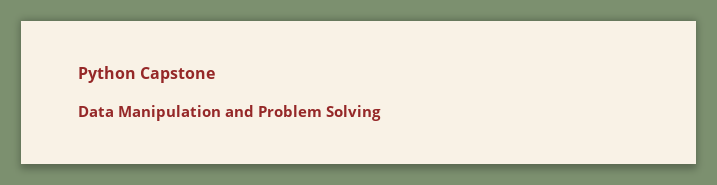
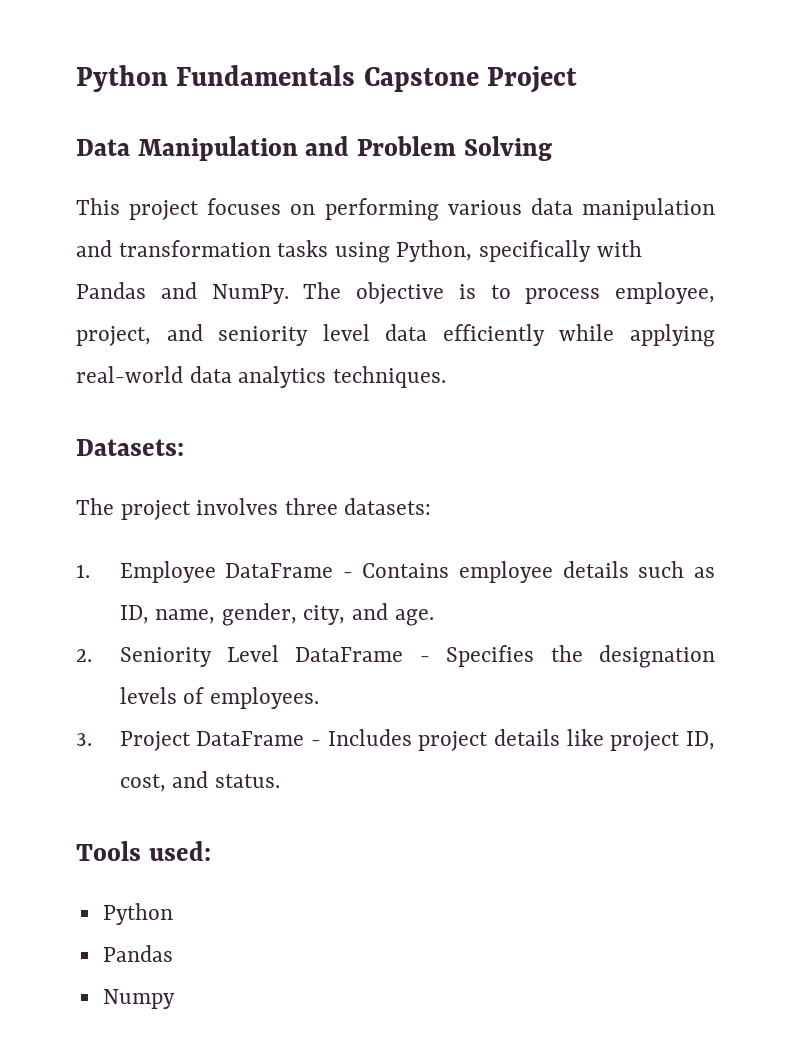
- Python Capstone
+ Python Fundamentals Capstone Project
+ This project focuses on performing various data manipulation and transformation tasks using Python, specifically with Pandas and NumPy. The objective is to process employee, project, and seniority level data efficiently while applying real-world data analytics techniques.
+ Datasets:
+ The project involves three datasets:
+ 1. Employee DataFrame - Contains employee details such as ID, name, gender, city, and age.
+ 2. Seniority Level DataFrame - Specifies the designation levels of employees.
+ 3. Project DataFrame - Includes project details like project ID, cost, and status.
+ Tools used:
+ Python
+ Pandas
+ Numpy

